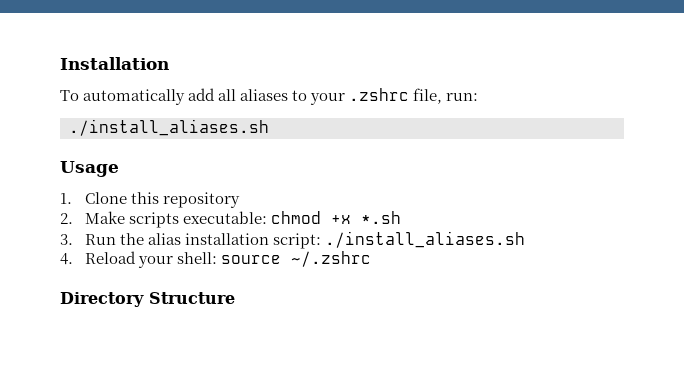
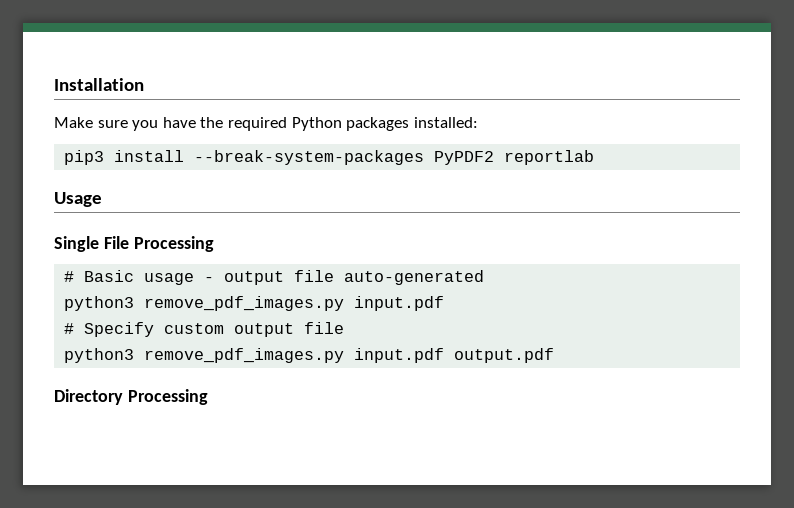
- To automatically add all aliases to your .zshrc file, run:
- ./install_aliases.sh
+ Make sure you have the required Python packages installed:
+ pip3 install --break-system-packages PyPDF2 reportlab
  Usage
- 1. Clone this repository
- 2. Make scripts executable: chmod +x *.sh
- 3. Run the alias installation script: ./install_aliases.sh
- 4. Reload your shell: source ~/.zshrc
+ Single File Processing
+ # Basic usage - output file auto-generated
+ python3 remove_pdf_images.py input.pdf
+ # Specify custom output file
+ python3 remove_pdf_images.py input.pdf output.pdf
- Directory Structure
+ Directory Processing

